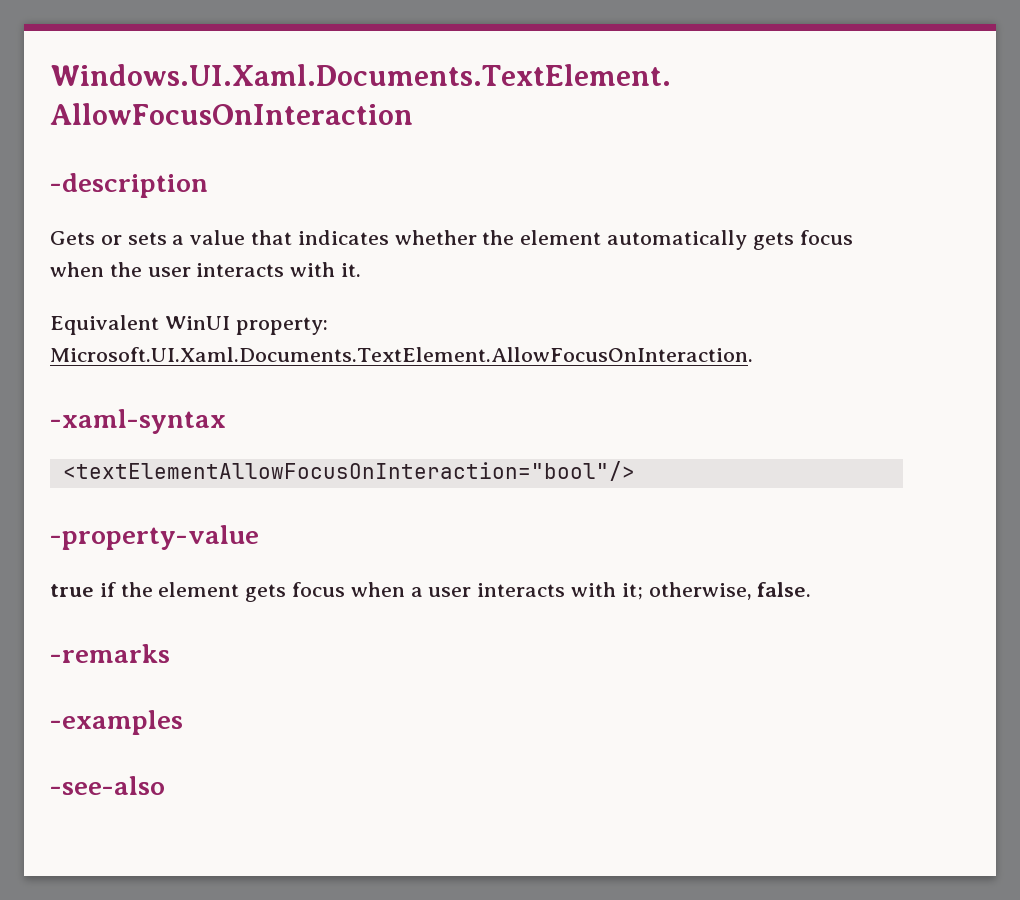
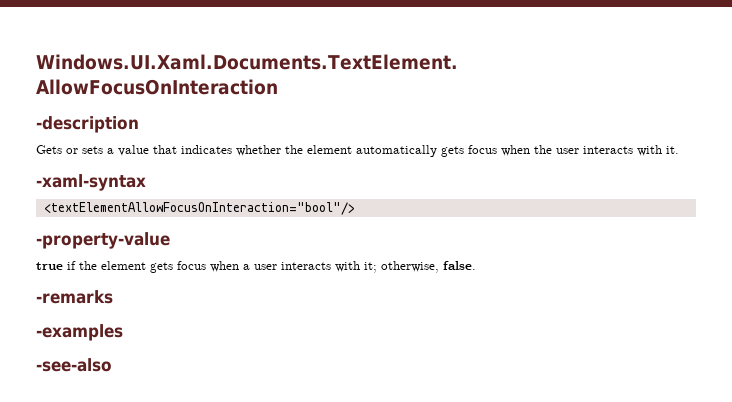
- Equivalent WinUI property: Microsoft.UI.Xaml.Documents.TextElement.AllowFocusOnInteraction.

